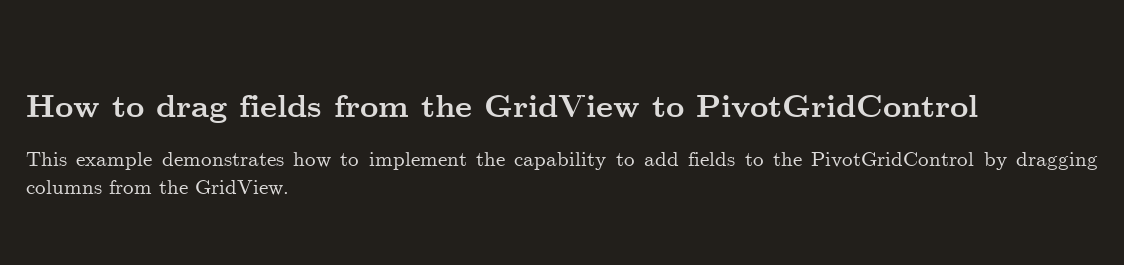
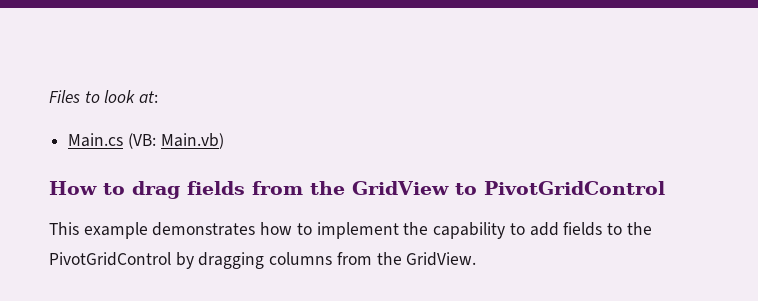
+ Files to look at:
+ Main.cs (VB: Main.vb)

